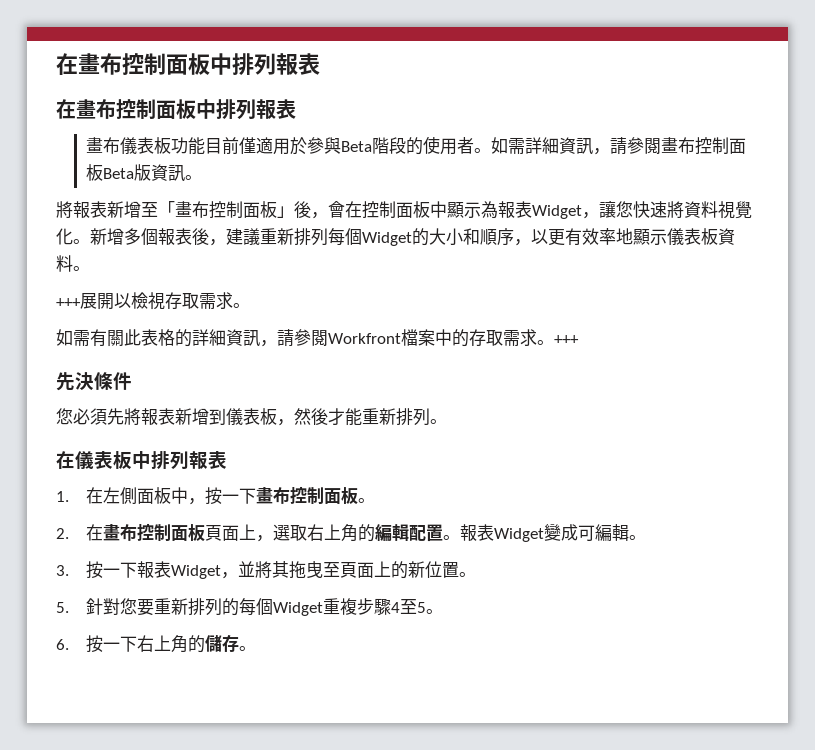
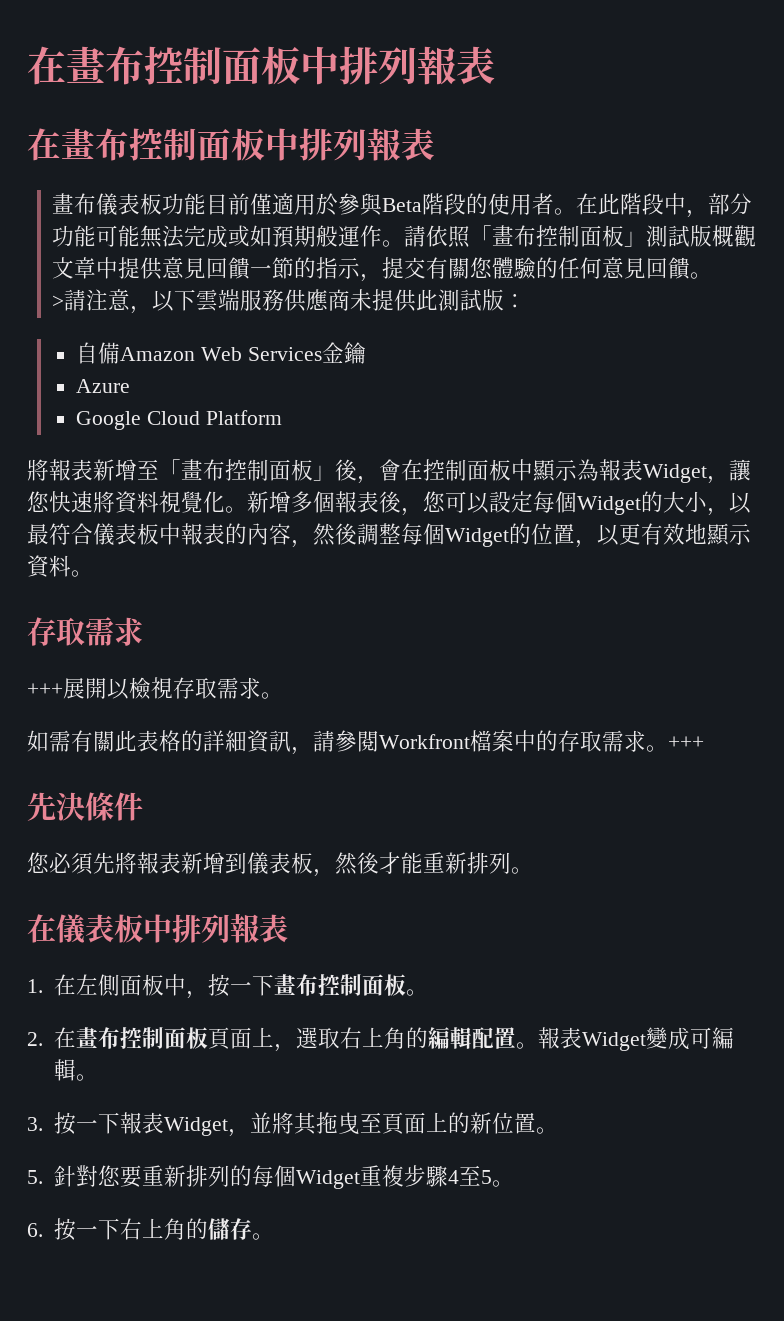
- 如需詳細資訊，請參閱畫布控制面板Beta版資訊。
+ 在此階段中，部分功能可能無法完成或如預期般運作。請依照「畫布控制面板」測試版概觀文章中提供意見回饋一節的指示，提交有關您體驗的任何意見回饋。
+ >請注意，以下雲端服務供應商未提供此測試版：
+ 自備Amazon Web Services金鑰
+ Azure
+ Google Cloud Platform
- 新增多個報表後，建議重新排列每個Widget的大小和順序，以更有效率地顯示儀表板資料。
+ 新增多個報表後，您可以設定每個Widget的大小，以最符合儀表板中報表的內容，然後調整每個Widget的位置，以更有效地顯示資料。
+ 存取需求

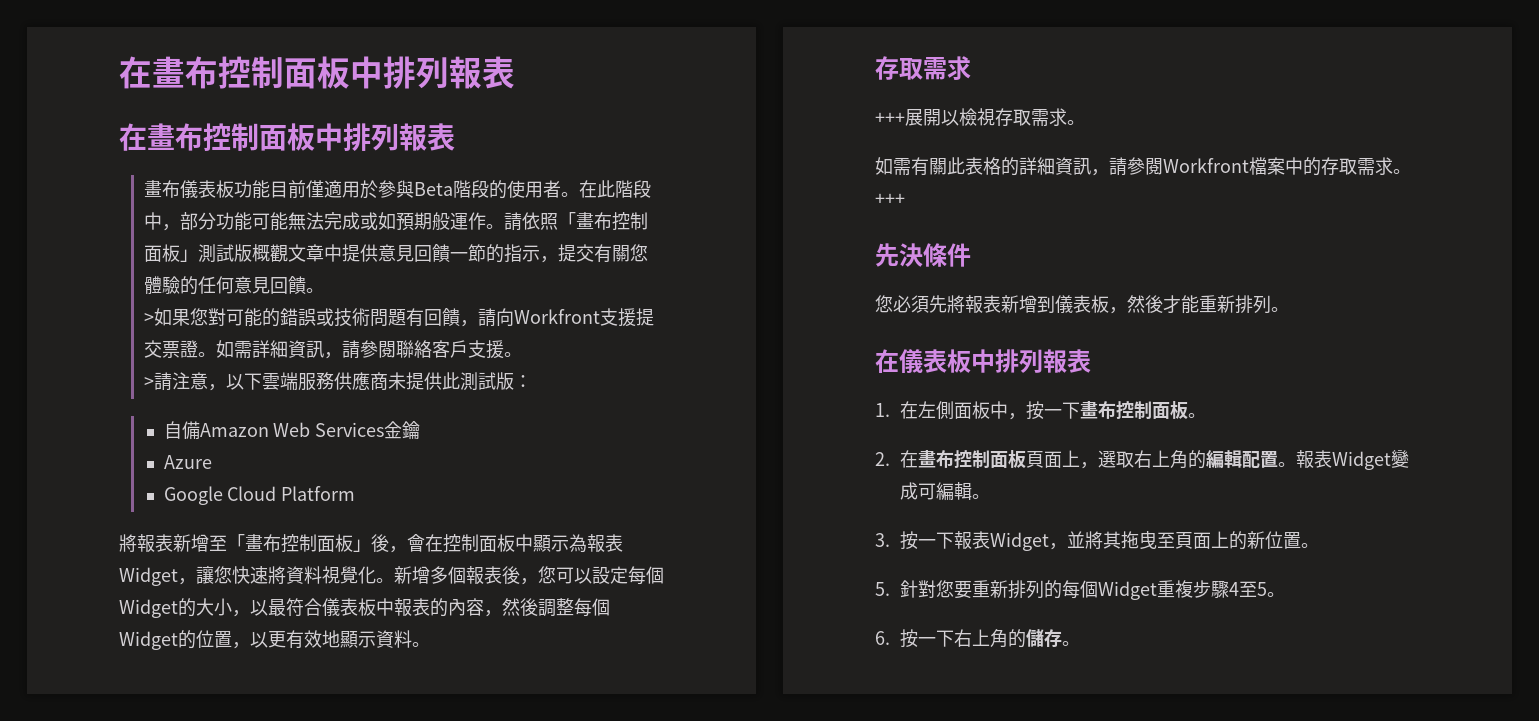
+ >如果您對可能的錯誤或技術問題有回饋，請向Workfront支援提交票證。如需詳細資訊，請參閱聯絡客戶支援。

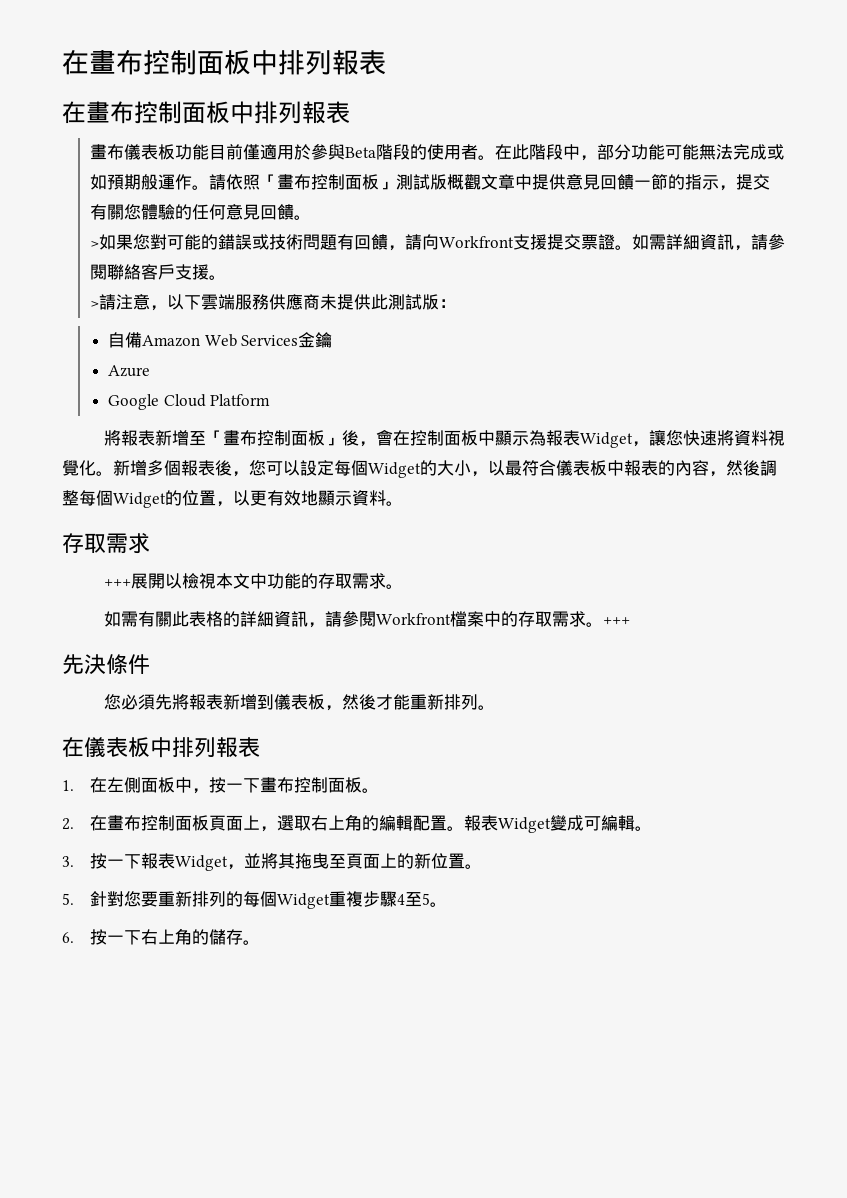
- +++展開以檢視存取需求。
+ +++展開以檢視本文中功能的存取需求。

